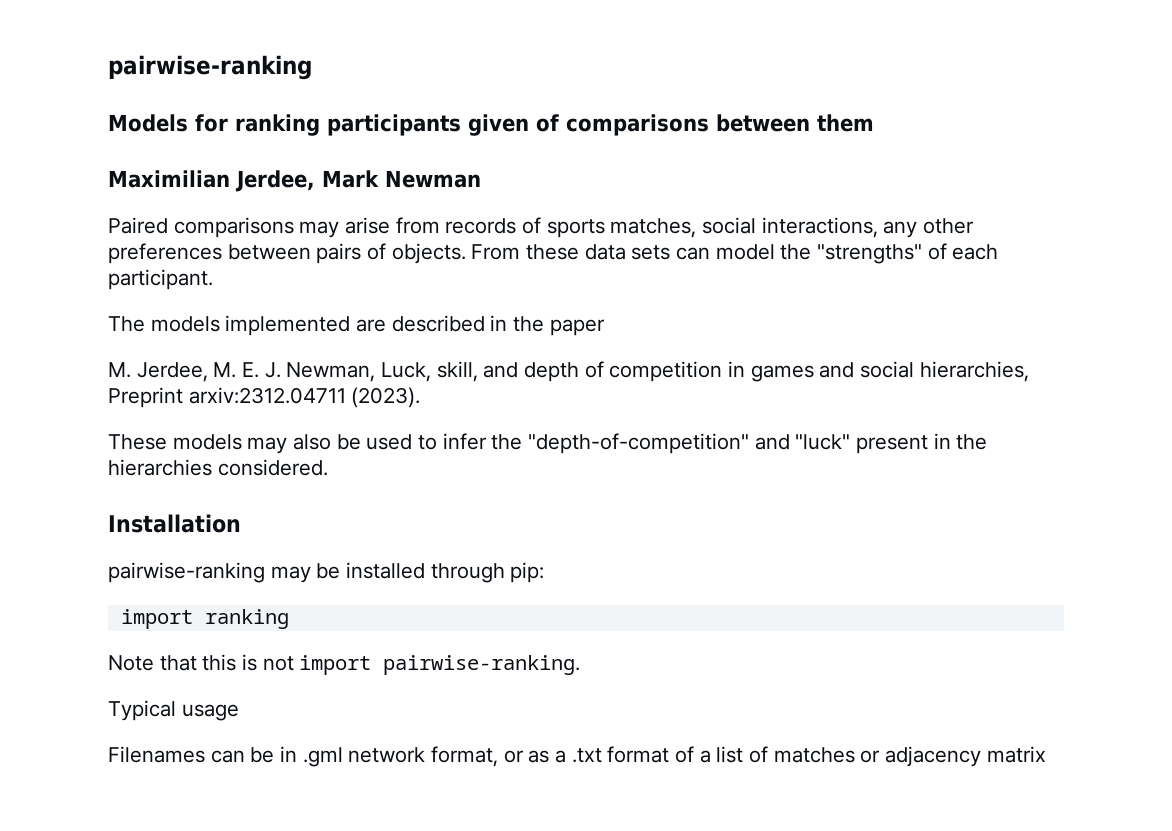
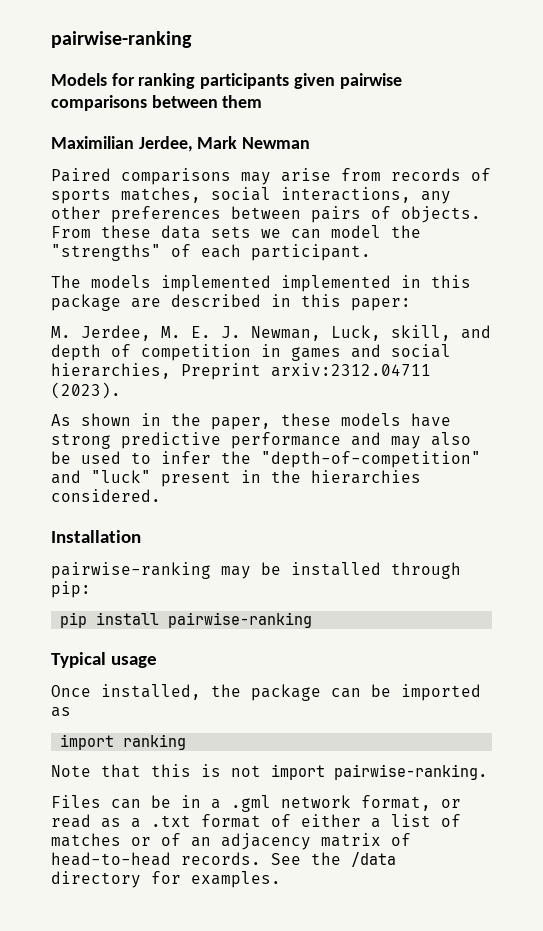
- Models for ranking participants given of comparisons between them
+ Models for ranking participants given pairwise comparisons between them
- From these data sets can model the "strengths" of each participant.
+ From these data sets we can model the "strengths" of each participant.
- The models implemented are described in the paper
+ The models implemented implemented in this package are described in this paper:
- These models may also be used to infer the "depth-of-competition" and "luck" present in the hierarchies considered.
+ As shown in the paper, these models have strong predictive performance and may also be used to infer the "depth-of-competition" and "luck" present in the hierarchies considered.
+ pip install pairwise-ranking
+ Typical usage
+ Once installed, the package can be imported as
- Typical usage
- Filenames can be in .gml network format, or as a .txt format of a list of matches or adjacency matrix
+ Files can be in a .gml network format, or read as a .txt format of either a list of matches or of an adjacency matrix of head-to-head records. See the /data directory for examples.

